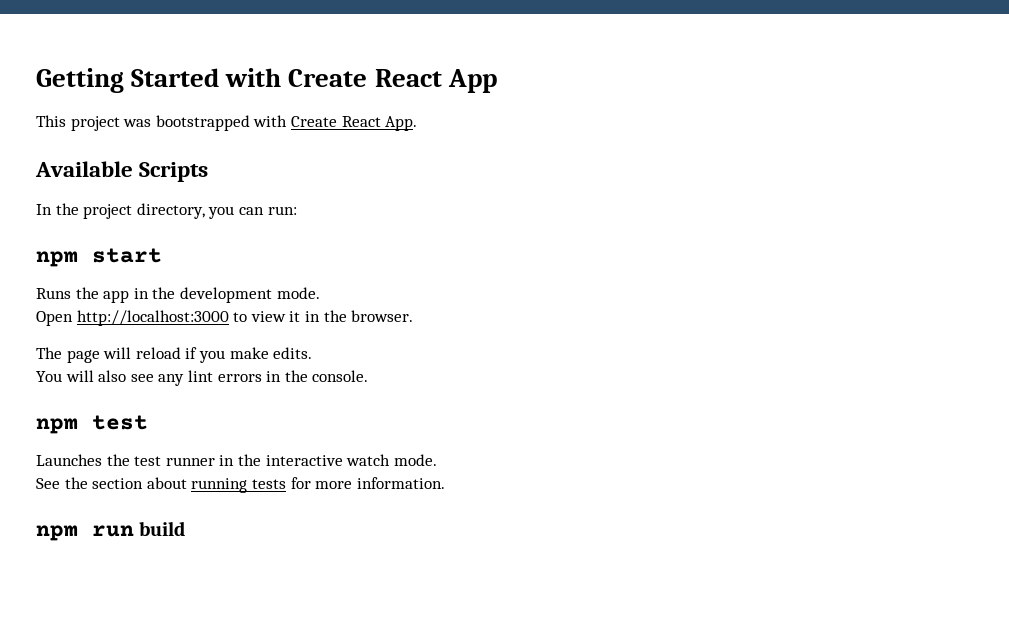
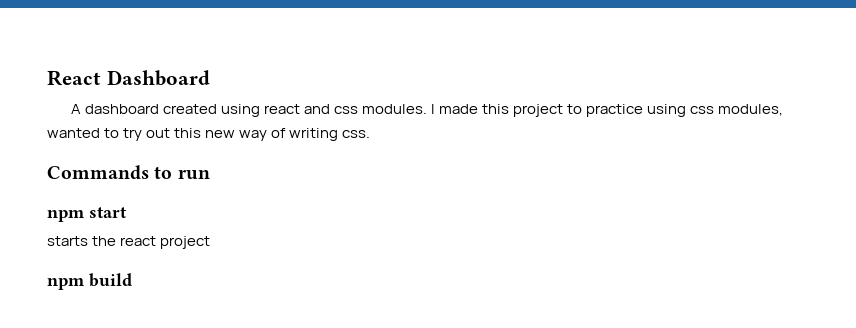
- Getting Started with Create React App
- This project was bootstrapped with Create React App.
- Available Scripts
- In the project directory, you can run:
+ React Dashboard
+ A dashboard created using react and css modules. I made this project to practice using css modules, wanted to try out this new way of writing css.
+ Commands to run
  npm start
- Runs the app in the development mode.
- Open http://localhost:3000 to view it in the browser.
- The page will reload if you make edits.
- You will also see any lint errors in the console.
- npm test
- Launches the test runner in the interactive watch mode.
- See the section about running tests for more information.
- npm run build
+ starts the react project
+ npm build

